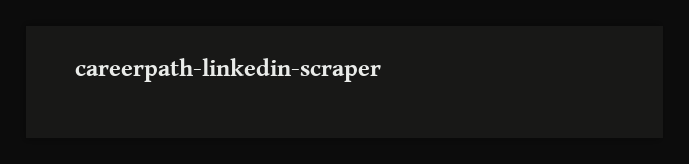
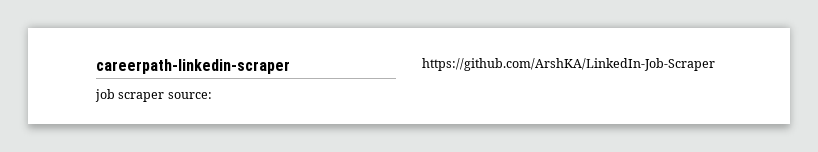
+ job scraper source: https://github.com/ArshKA/LinkedIn-Job-Scraper

